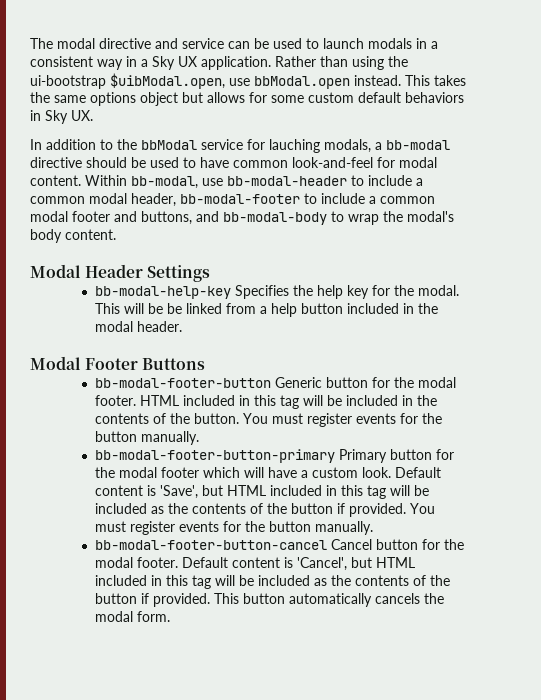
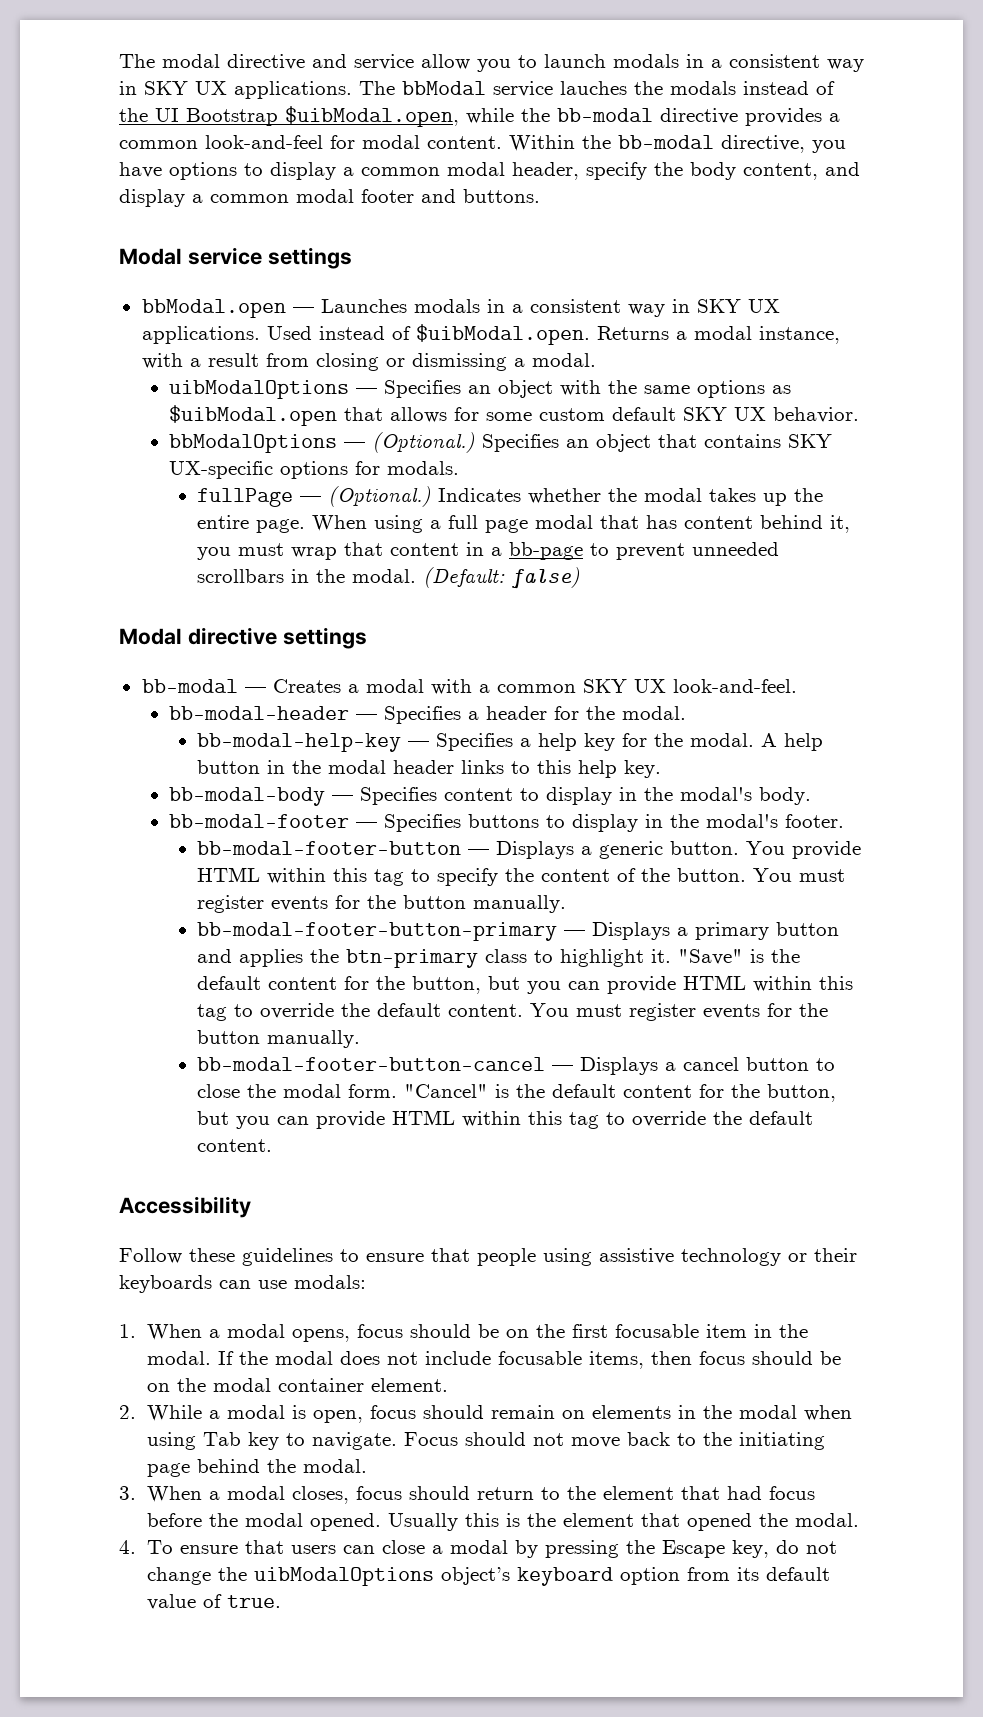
- The modal directive and service can be used to launch modals in a consistent way in a Sky UX application. Rather than using the ui-bootstrap $uibModal.open, use bbModal.open instead. This takes the same options object but allows for some custom default behaviors in Sky UX.
- In addition to the bbModal service for lauching modals, a bb-modal directive should be used to have common look-and-feel for modal content.
+ The modal directive and service allow you to launch modals in a consistent way in SKY UX applications. The bbModal service lauches the modals instead of the UI Bootstrap $uibModal.open, while the bb-modal directive provides a common look-and-feel for modal content.
- Within bb-modal, use bb-modal-header to include a common modal header, bb-modal-footer to include a common modal footer and buttons, and bb-modal-body to wrap the modal's body content.
- Modal Header Settings
- bb-modal-help-key Specifies the help key for the modal.
+ Within the bb-modal directive, you have options to display a common modal header, specify the body content, and display a common modal footer and buttons.
+ Modal service settings
+ bbModal.open — Launches modals in a consistent way in SKY UX applications. Used instead of $uibModal.open. Returns a modal instance, with a result from closing or dismissing a modal.
+ uibModalOptions — Specifies an object with the same options as $uibModal.open that allows for some custom default SKY UX behavior.
+ bbModalOptions — (Optional.) Specifies an object that contains SKY UX-specific options for modals.
+ fullPage — (Optional.) Indicates whether the modal takes up the entire page. When using a full page modal that has content behind it, you must wrap that content in a bb-page to prevent unneeded scrollbars in the modal. (Default: false)
+ Modal directive settings
+ bb-modal — Creates a modal with a common SKY UX look-and-feel.
+ bb-modal-header — Specifies a header for the modal.
+ bb-modal-help-key — Specifies a help key for the modal.
- This will be be linked from a help button included in the modal header.
- Modal Footer Buttons
- bb-modal-footer-button Generic button for the modal footer. HTML included in this tag will be included in the contents of the button.
+ A help button in the modal header links to this help key.
+ bb-modal-body — Specifies content to display in the modal's body.
+ bb-modal-footer — Specifies buttons to display in the modal's footer.
+ bb-modal-footer-button — Displays a generic button. You provide HTML within this tag to specify the content of the button.
- bb-modal-footer-button-primary Primary button for the modal footer which will have a custom look. Default content is 'Save', but HTML included in this tag will be included as the contents of the button if provided.
+ bb-modal-footer-button-primary — Displays a primary button and applies the btn-primary class to highlight it. "Save" is the default content for the button, but you can provide HTML within this tag to override the default content.
- bb-modal-footer-button-cancel Cancel button for the modal footer. Default content is 'Cancel', but HTML included in this tag will be included as the contents of the button if provided. This button automatically cancels the modal form.
+ bb-modal-footer-button-cancel — Displays a cancel button to close the modal form. "Cancel" is the default content for the button, but you can provide HTML within this tag to override the default content.
+ Accessibility
+ Follow these guidelines to ensure that people using assistive technology or their keyboards can use modals:
+ 1. When a modal opens, focus should be on the first focusable item in the modal. If the modal does not include focusable items, then focus should be on the modal container element.
+ 2. While a modal is open, focus should remain on elements in the modal when using Tab key to navigate. Focus should not move back to the initiating page behind the modal.
+ 3. When a modal closes, focus should return to the element that had focus before the modal opened. Usually this is the element that opened the modal.
+ 4. To ensure that users can close a modal by pressing the Escape key, do not change the uibModalOptions object’s keyboard option from its default value of true.

